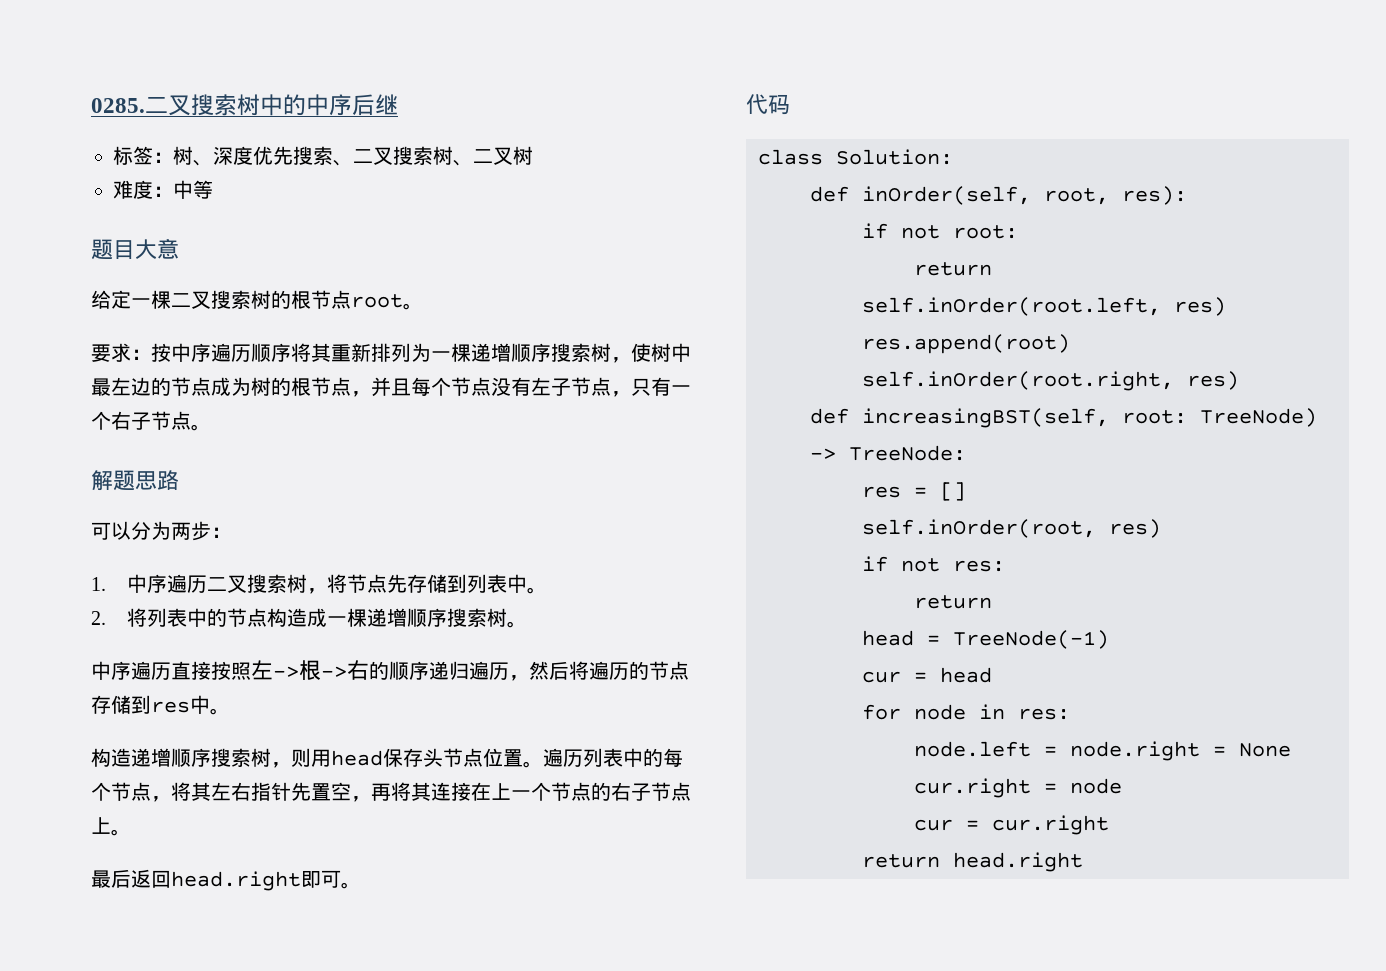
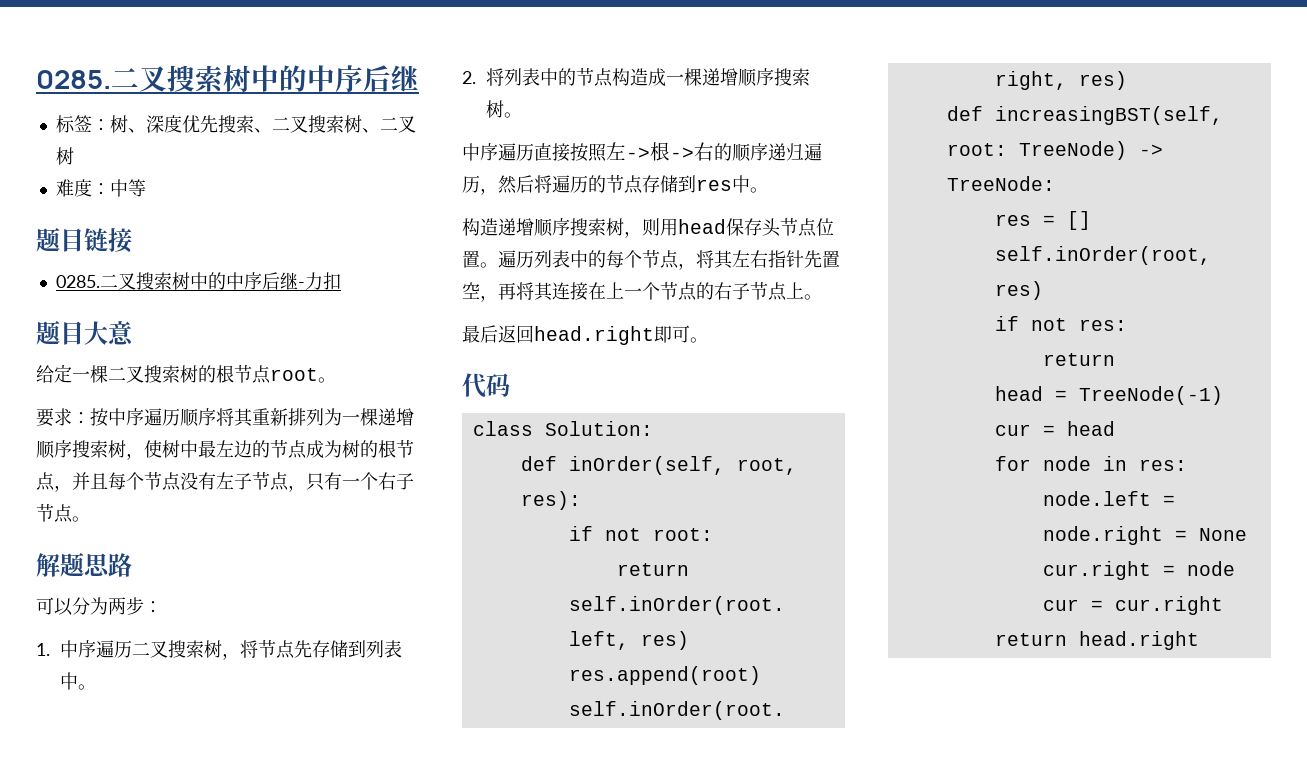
+ 题目链接
+ 0285.二叉搜索树中的中序后继-力扣

